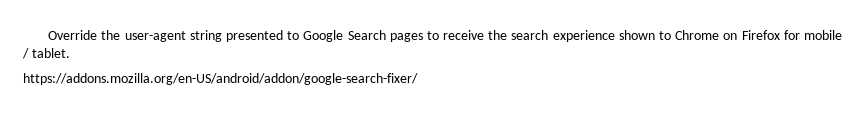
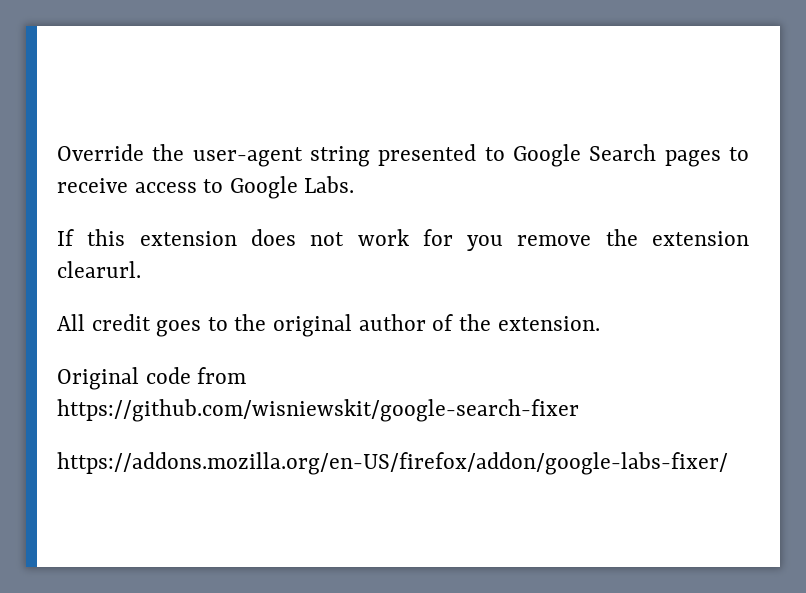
- Override the user-agent string presented to Google Search pages to receive the search experience shown to Chrome on Firefox for mobile / tablet.
- https://addons.mozilla.org/en-US/android/addon/google-search-fixer/
+ Override the user-agent string presented to Google Search pages to receive access to Google Labs.
+ If this extension does not work for you remove the extension clearurl.
+ All credit goes to the original author of the extension.
+ Original code from https://github.com/wisniewskit/google-search-fixer
+ https://addons.mozilla.org/en-US/firefox/addon/google-labs-fixer/

